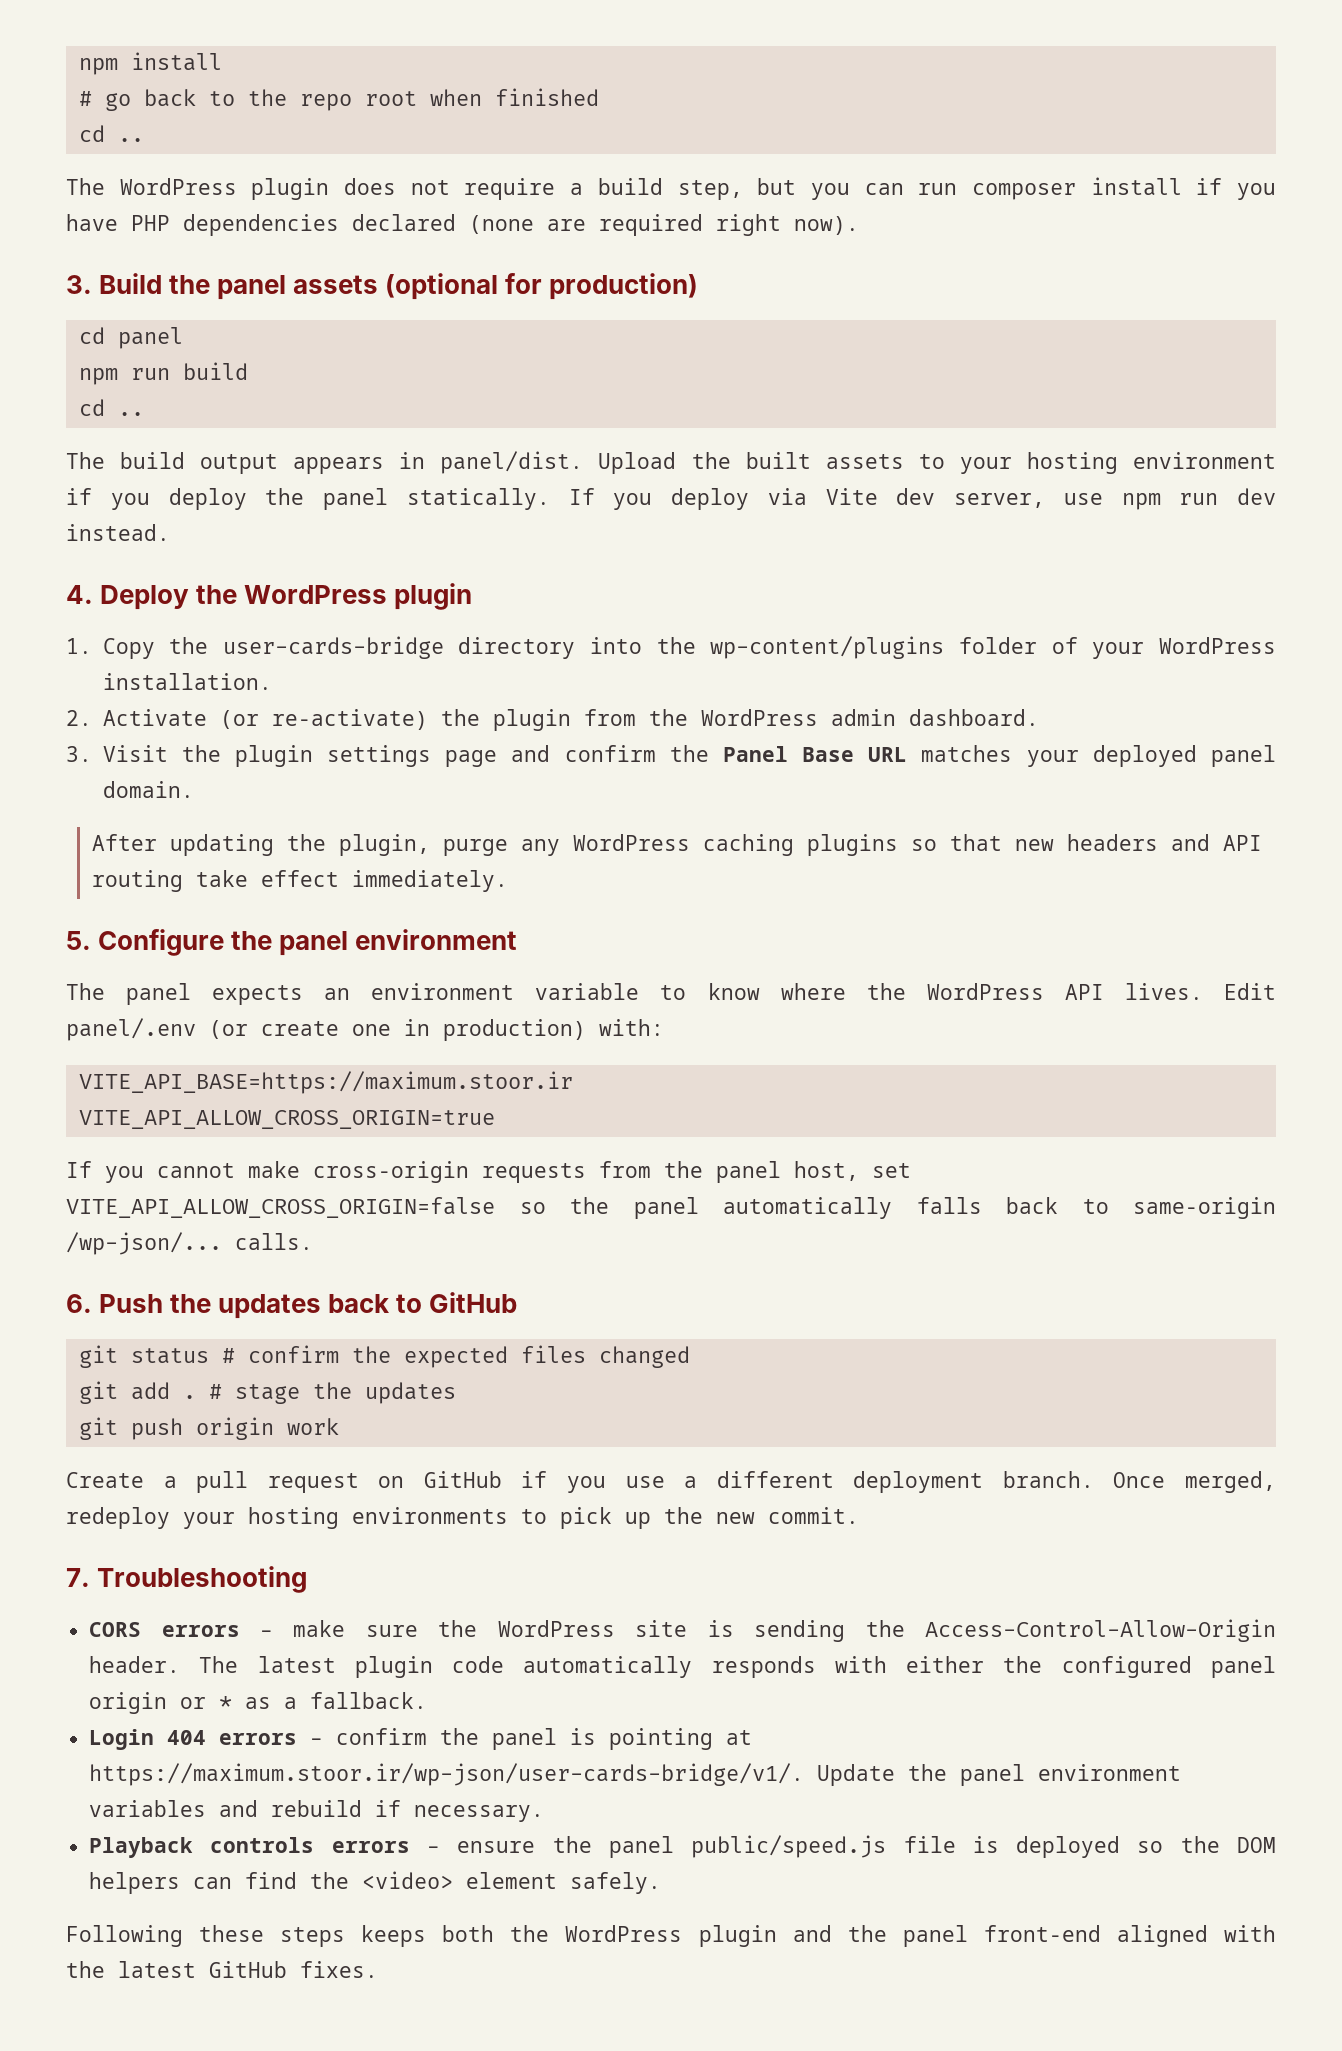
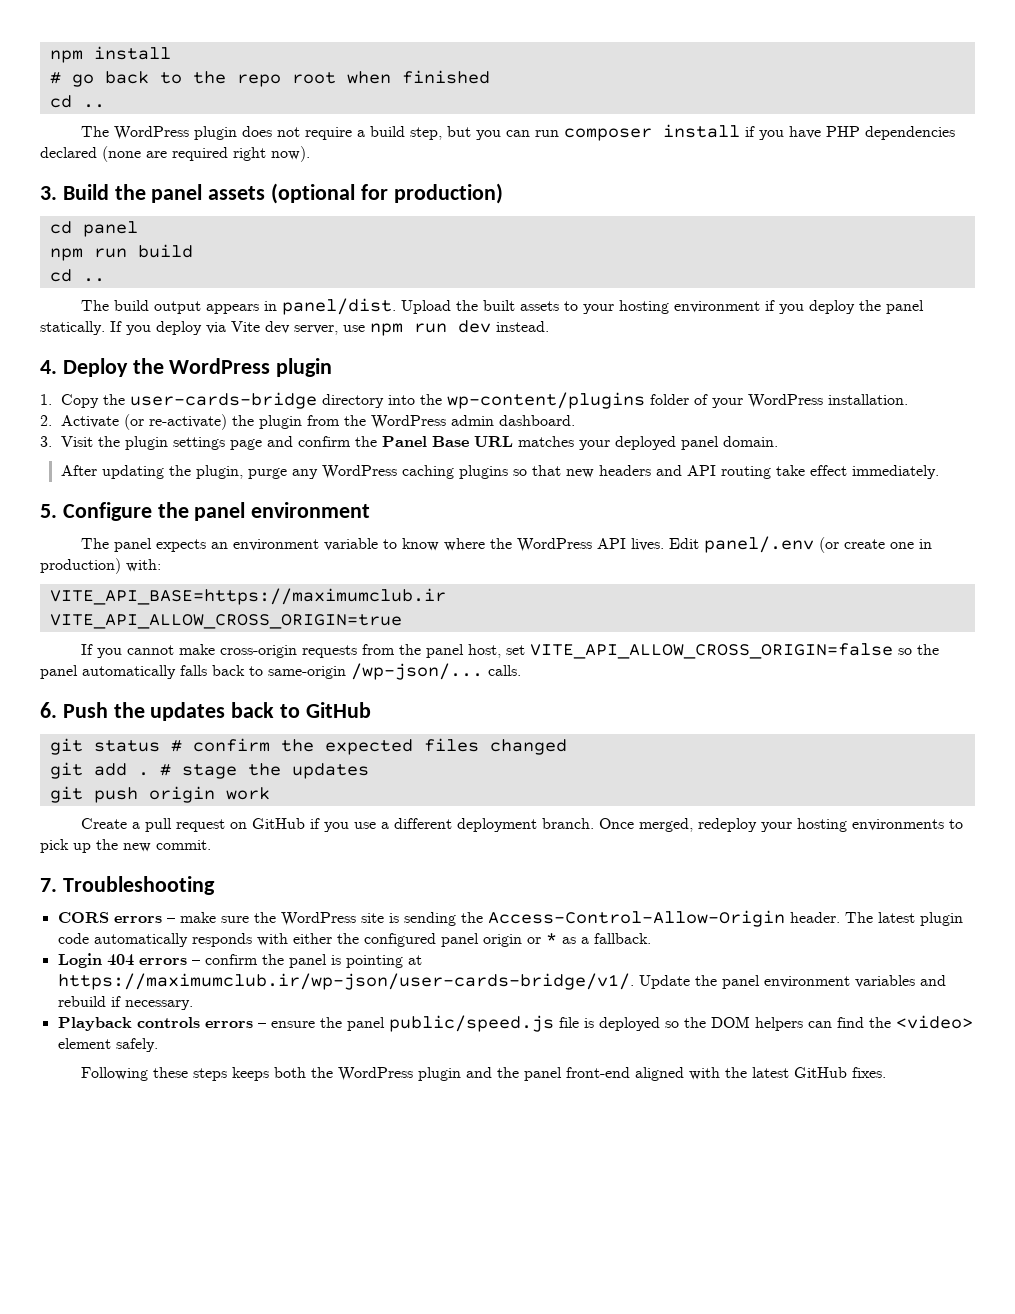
- VITE_API_BASE=https://maximum.stoor.ir
+ VITE_API_BASE=https://maximumclub.ir
- Login 404 errors – confirm the panel is pointing at https://maximum.stoor.ir/wp-json/user-cards-bridge/v1/. Update the panel environment variables and rebuild if necessary.
+ Login 404 errors – confirm the panel is pointing at https://maximumclub.ir/wp-json/user-cards-bridge/v1/. Update the panel environment variables and rebuild if necessary.

